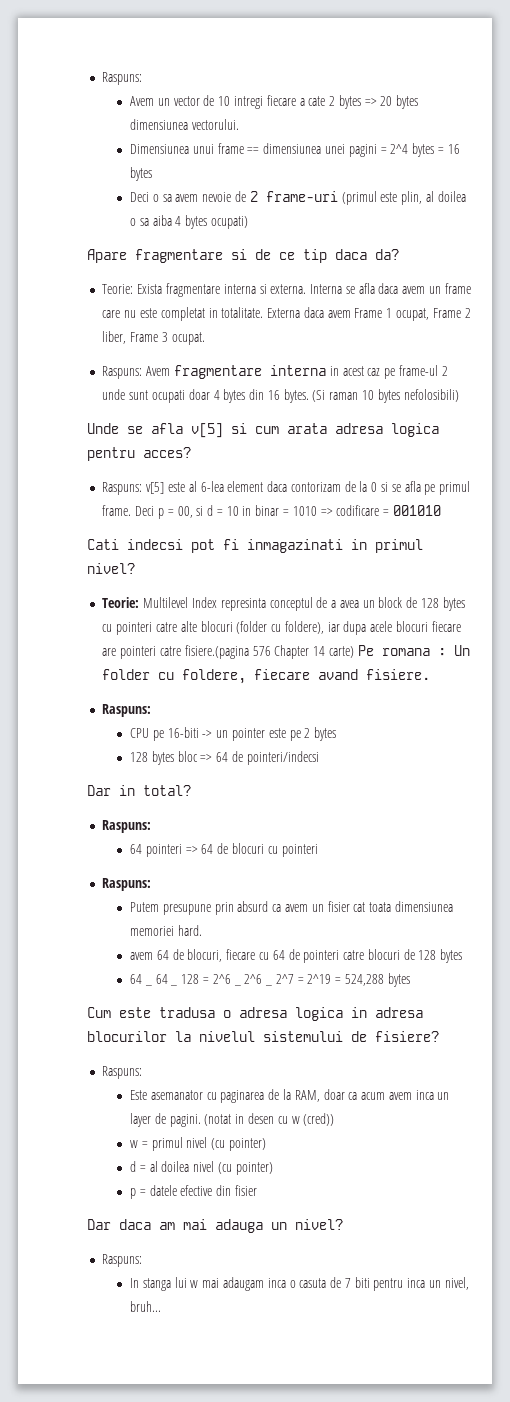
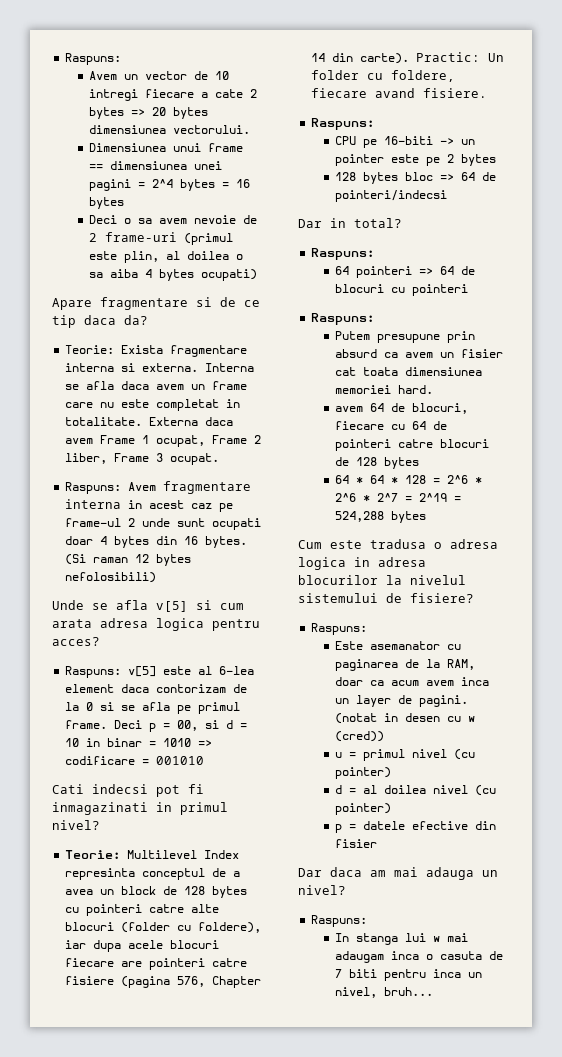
- (Si raman 10 bytes nefolosibili)
+ (Si raman 12 bytes nefolosibili)
- Teorie: Multilevel Index represinta conceptul de a avea un block de 128 bytes cu pointeri catre alte blocuri (folder cu foldere), iar dupa acele blocuri fiecare are pointeri catre fisiere.(pagina 576 Chapter 14 carte) Pe romana : Un folder cu foldere, fiecare avand fisiere.
+ Teorie: Multilevel Index represinta conceptul de a avea un block de 128 bytes cu pointeri catre alte blocuri (folder cu foldere), iar dupa acele blocuri fiecare are pointeri catre fisiere (pagina 576, Chapter 14 din carte). Practic: Un folder cu foldere, fiecare avand fisiere.
- 64 _ 64 _ 128 = 2^6 _ 2^6 _ 2^7 = 2^19 = 524,288 bytes
+ 64 * 64 * 128 = 2^6 * 2^6 * 2^7 = 2^19 = 524,288 bytes
- w = primul nivel (cu pointer)
+ u = primul nivel (cu pointer)

